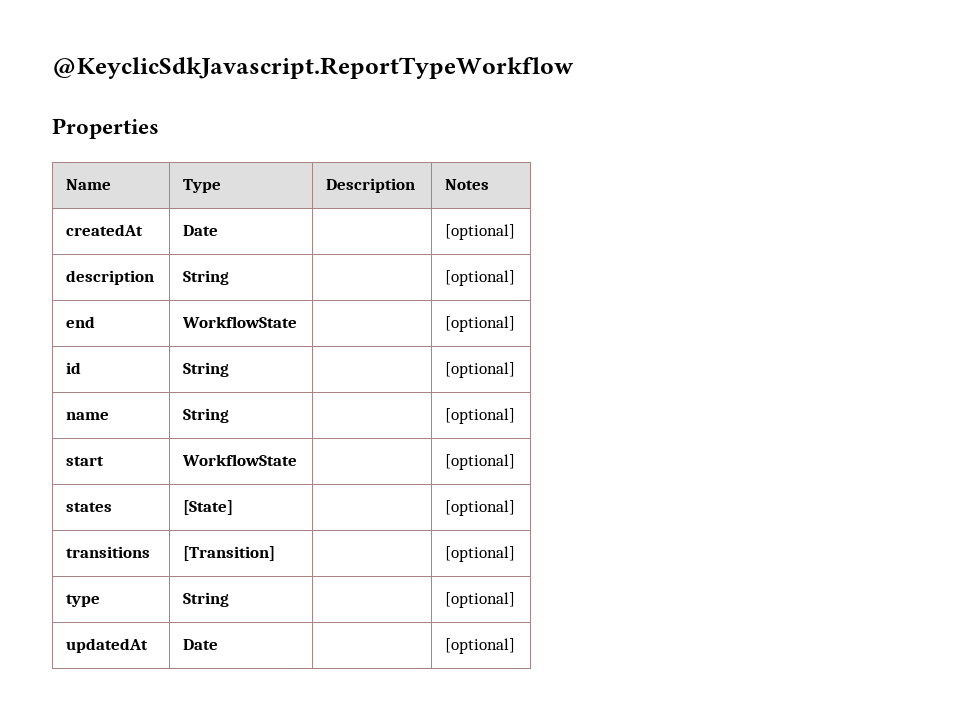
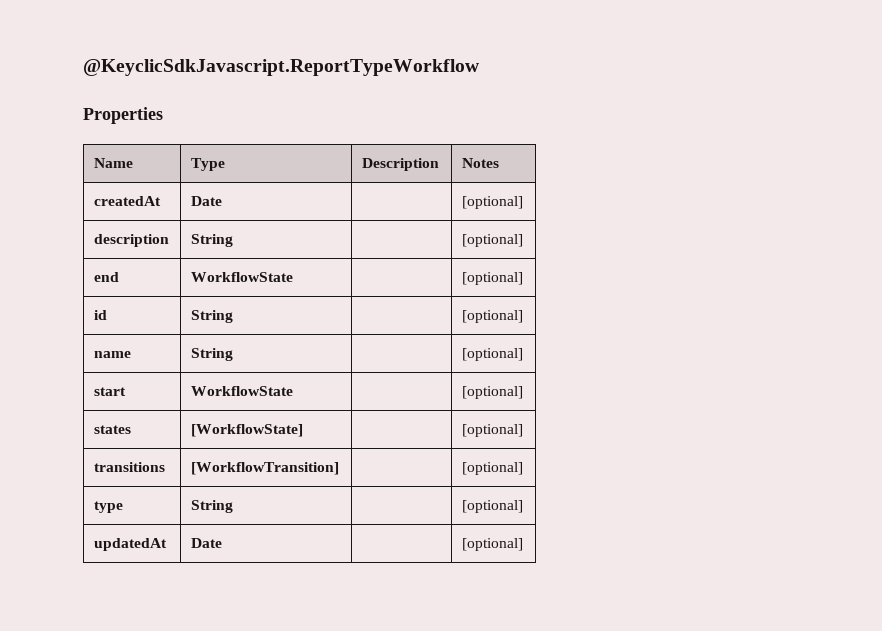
- states | [State] | | [optional]
+ states | [WorkflowState] | | [optional]
- transitions | [Transition] | | [optional]
+ transitions | [WorkflowTransition] | | [optional]

